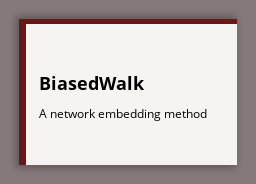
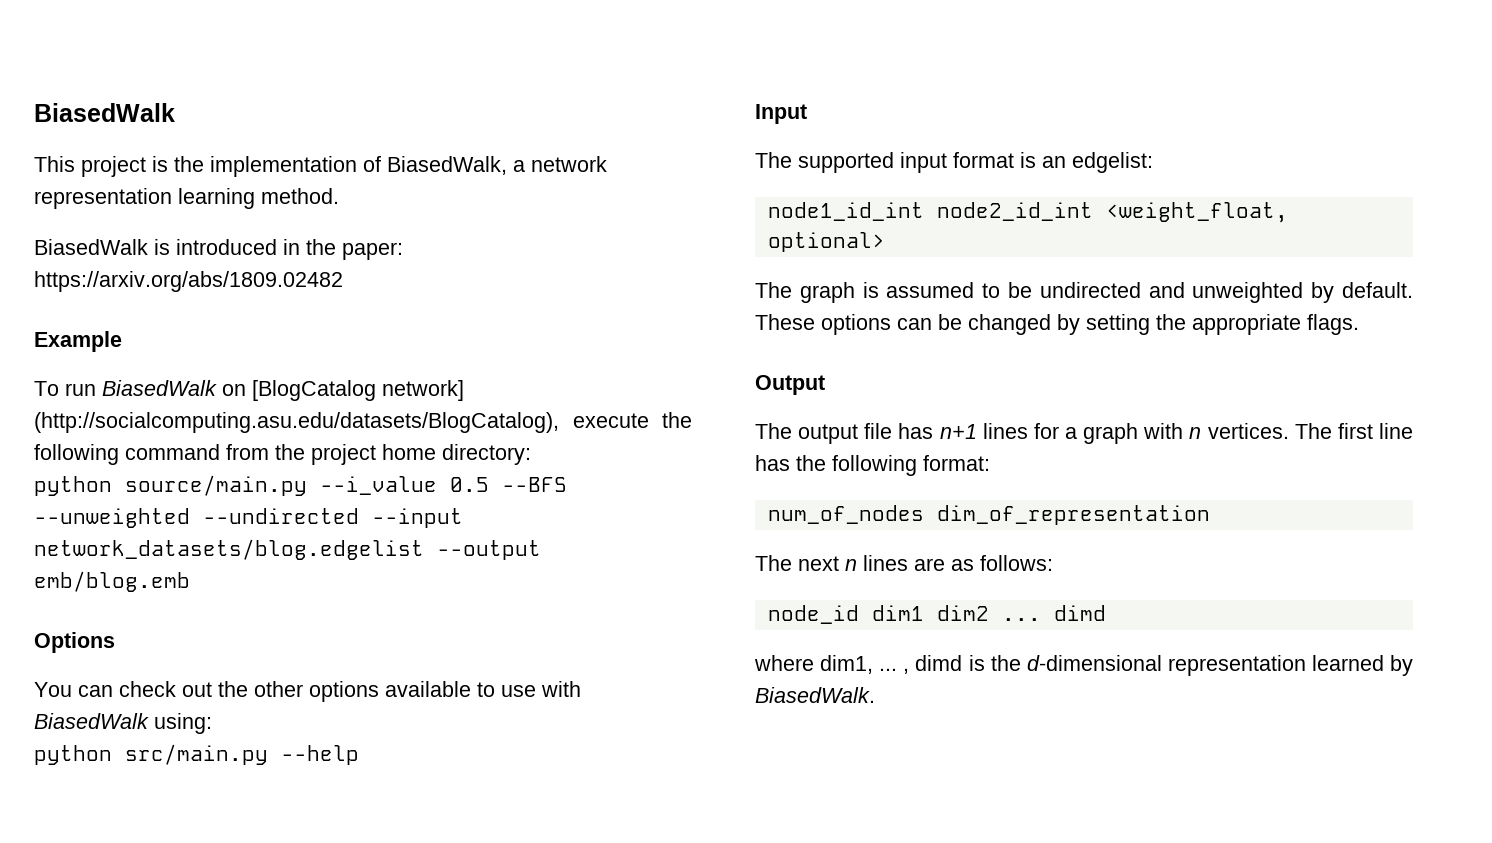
- A network embedding method
+ This project is the implementation of BiasedWalk, a network representation learning method.
+ BiasedWalk is introduced in the paper: https://arxiv.org/abs/1809.02482
+ Example
+ To run BiasedWalk on [BlogCatalog network] (http://socialcomputing.asu.edu/datasets/BlogCatalog), execute the following command from the project home directory:
+ python source/main.py --i_value 0.5 --BFS --unweighted --undirected --input network_datasets/blog.edgelist --output emb/blog.emb
+ Options
+ You can check out the other options available to use with BiasedWalk using:
+ python src/main.py --help
+ Input
+ The supported input format is an edgelist:
+ node1_id_int node2_id_int <weight_float, optional>
+ The graph is assumed to be undirected and unweighted by default. These options can be changed by setting the appropriate flags.
+ Output
+ The output file has n+1 lines for a graph with n vertices. The first line has the following format:
+ num_of_nodes dim_of_representation
+ The next n lines are as follows:
+ node_id dim1 dim2 ... dimd
+ where dim1, ... , dimd is the d-dimensional representation learned by BiasedWalk.

